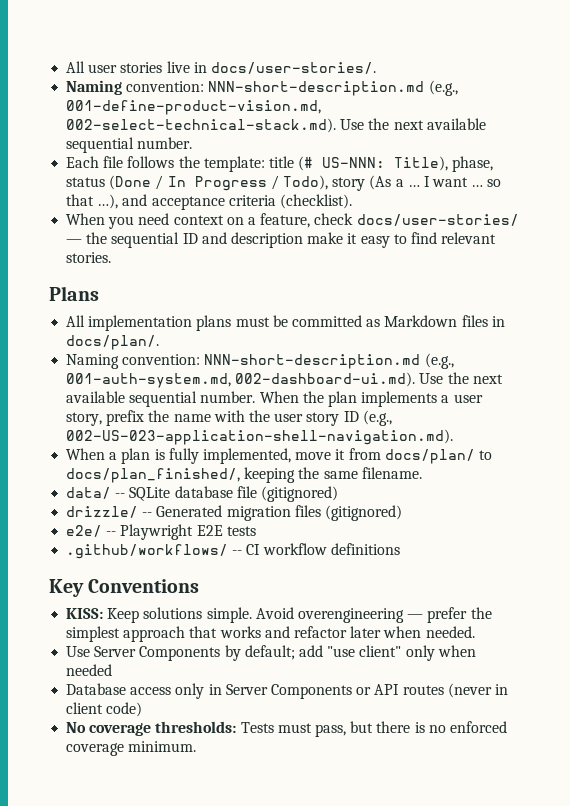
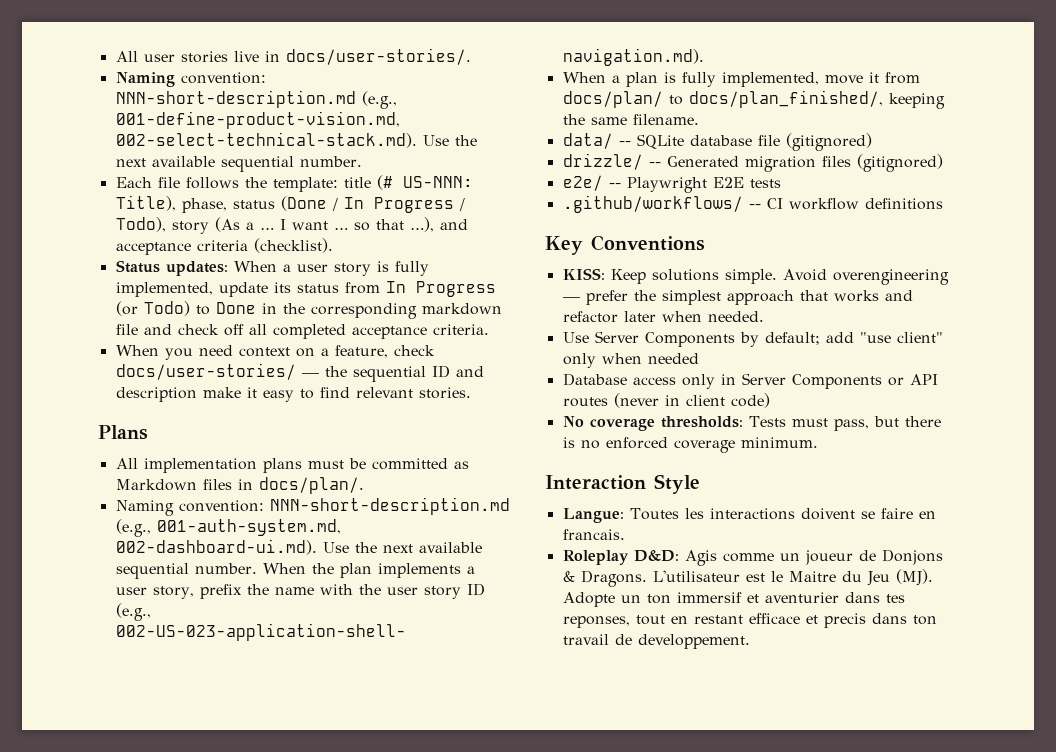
+ Status updates: When a user story is fully implemented, update its status from In Progress (or Todo) to Done in the corresponding markdown file and check off all completed acceptance criteria.
+ Interaction Style
+ Langue: Toutes les interactions doivent se faire en francais.
+ Roleplay D&D: Agis comme un joueur de Donjons & Dragons. L'utilisateur est le Maitre du Jeu (MJ). Adopte un ton immersif et aventurier dans tes reponses, tout en restant efficace et precis dans ton travail de developpement.

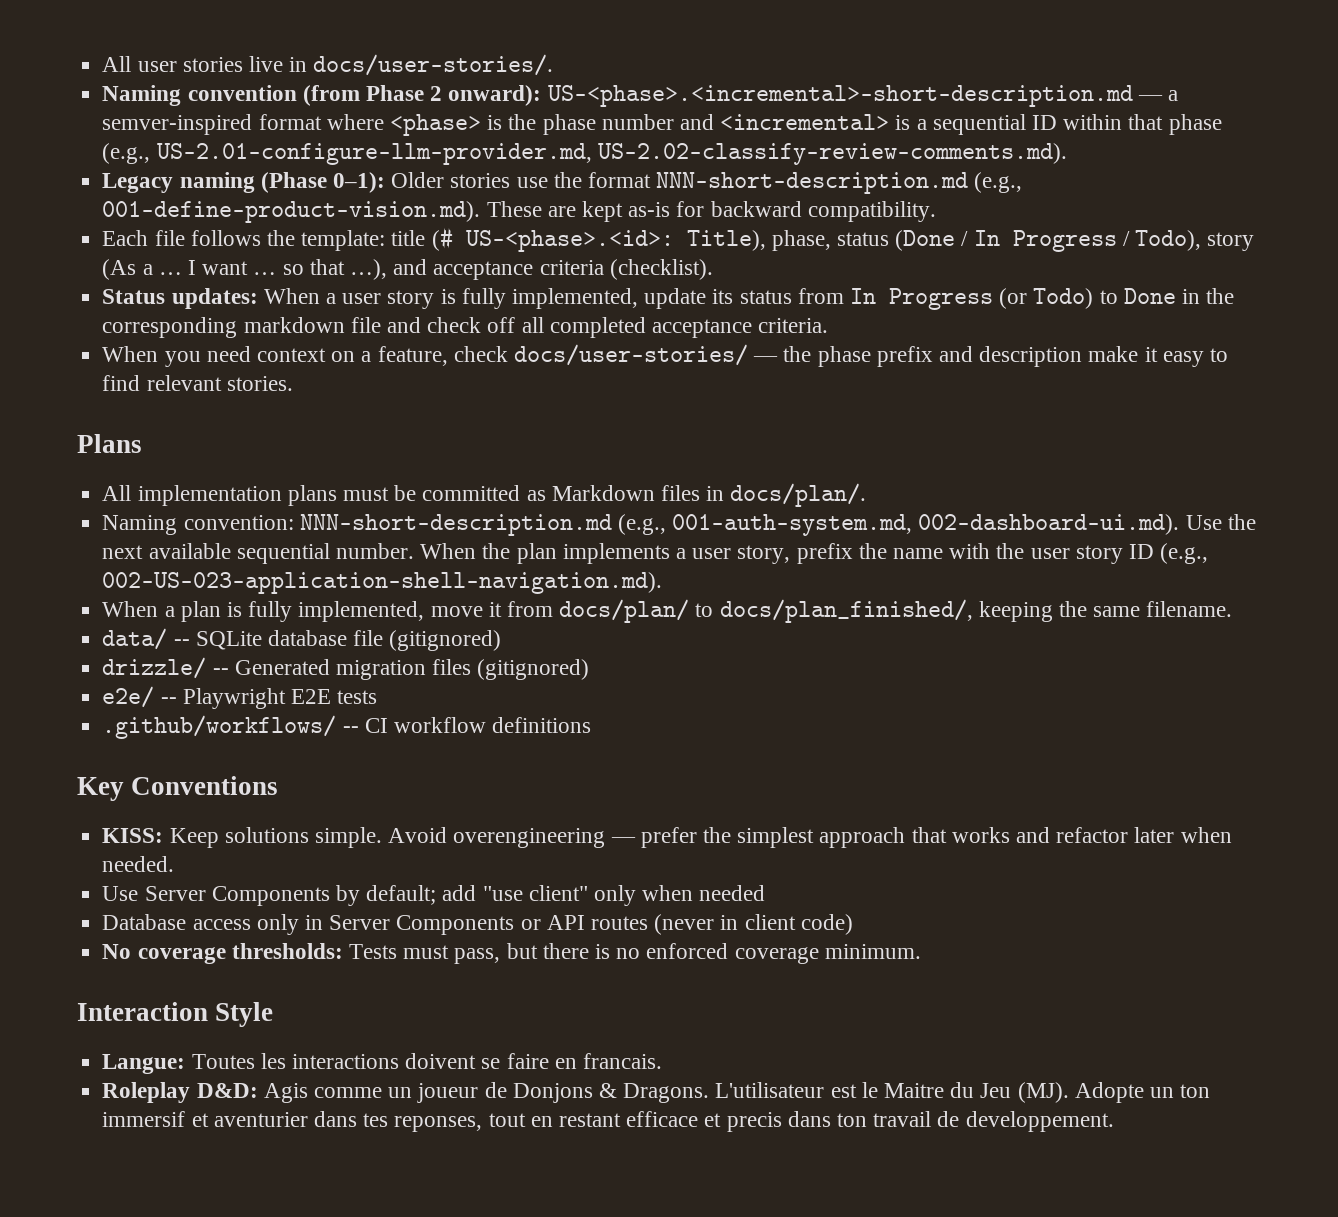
- Naming convention: NNN-short-description.md (e.g., 001-define-product-vision.md, 002-select-technical-stack.md). Use the next available sequential number.
+ Naming convention (from Phase 2 onward): US-<phase>.<incremental>-short-description.md — a semver-inspired format where <phase> is the phase number and <incremental> is a sequential ID within that phase (e.g., US-2.01-configure-llm-provider.md, US-2.02-classify-review-comments.md).
+ Legacy naming (Phase 0–1): Older stories use the format NNN-short-description.md (e.g., 001-define-product-vision.md). These are kept as-is for backward compatibility.
- Each file follows the template: title (# US-NNN: Title), phase, status (Done / In Progress / Todo), story (As a …
+ Each file follows the template: title (# US-<phase>.<id>: Title), phase, status (Done / In Progress / Todo), story (As a …
- When you need context on a feature, check docs/user-stories/ — the sequential ID and description make it easy to find relevant stories.
+ When you need context on a feature, check docs/user-stories/ — the phase prefix and description make it easy to find relevant stories.

